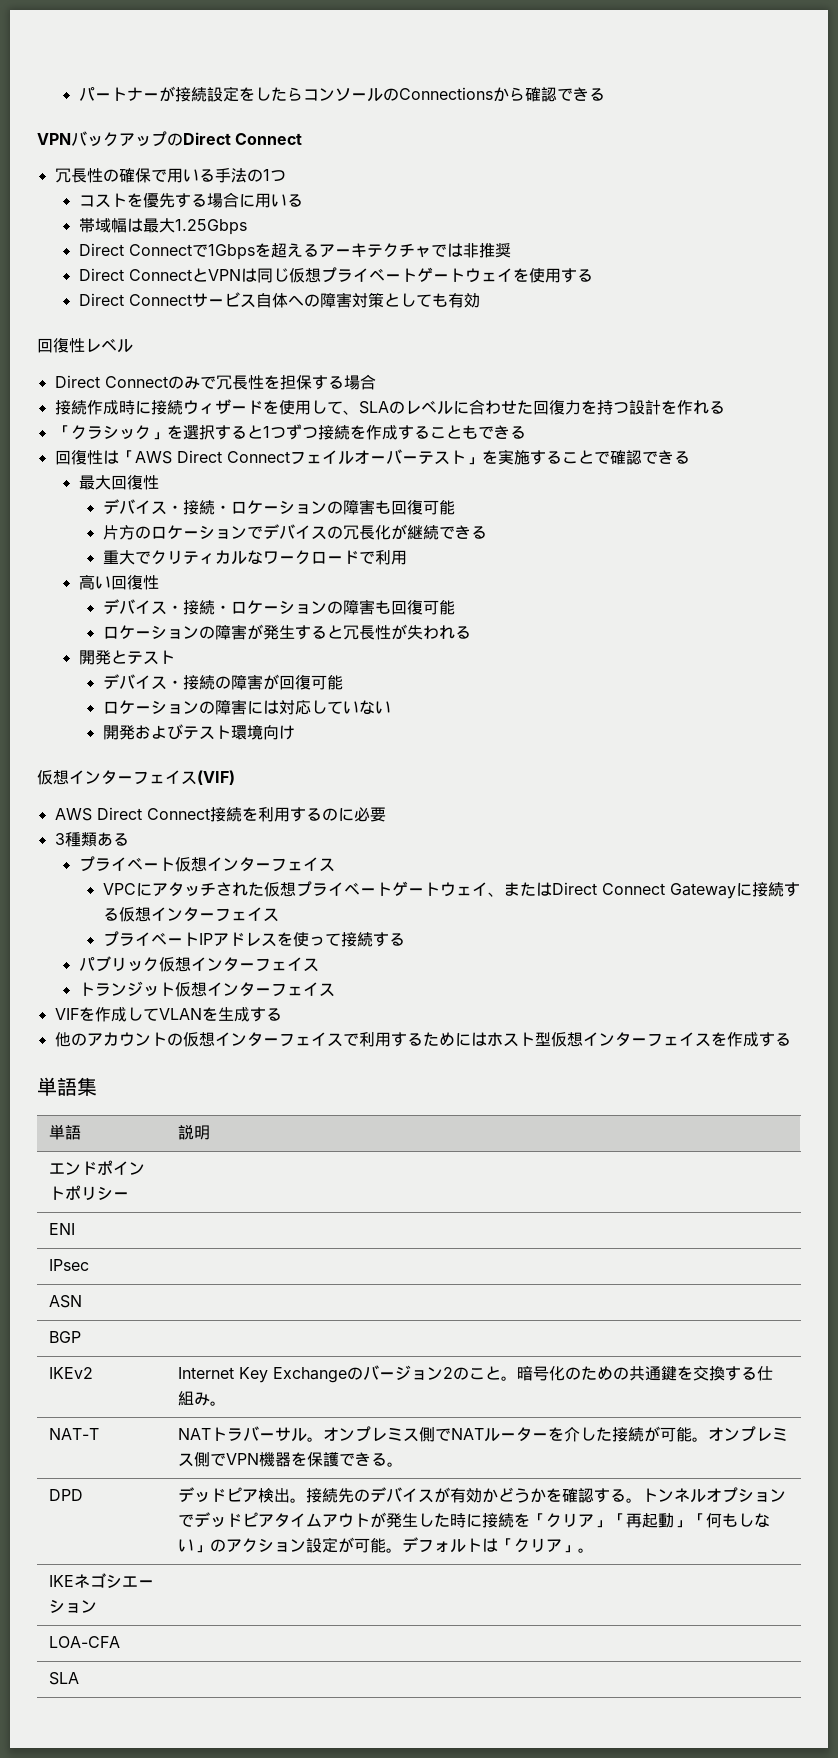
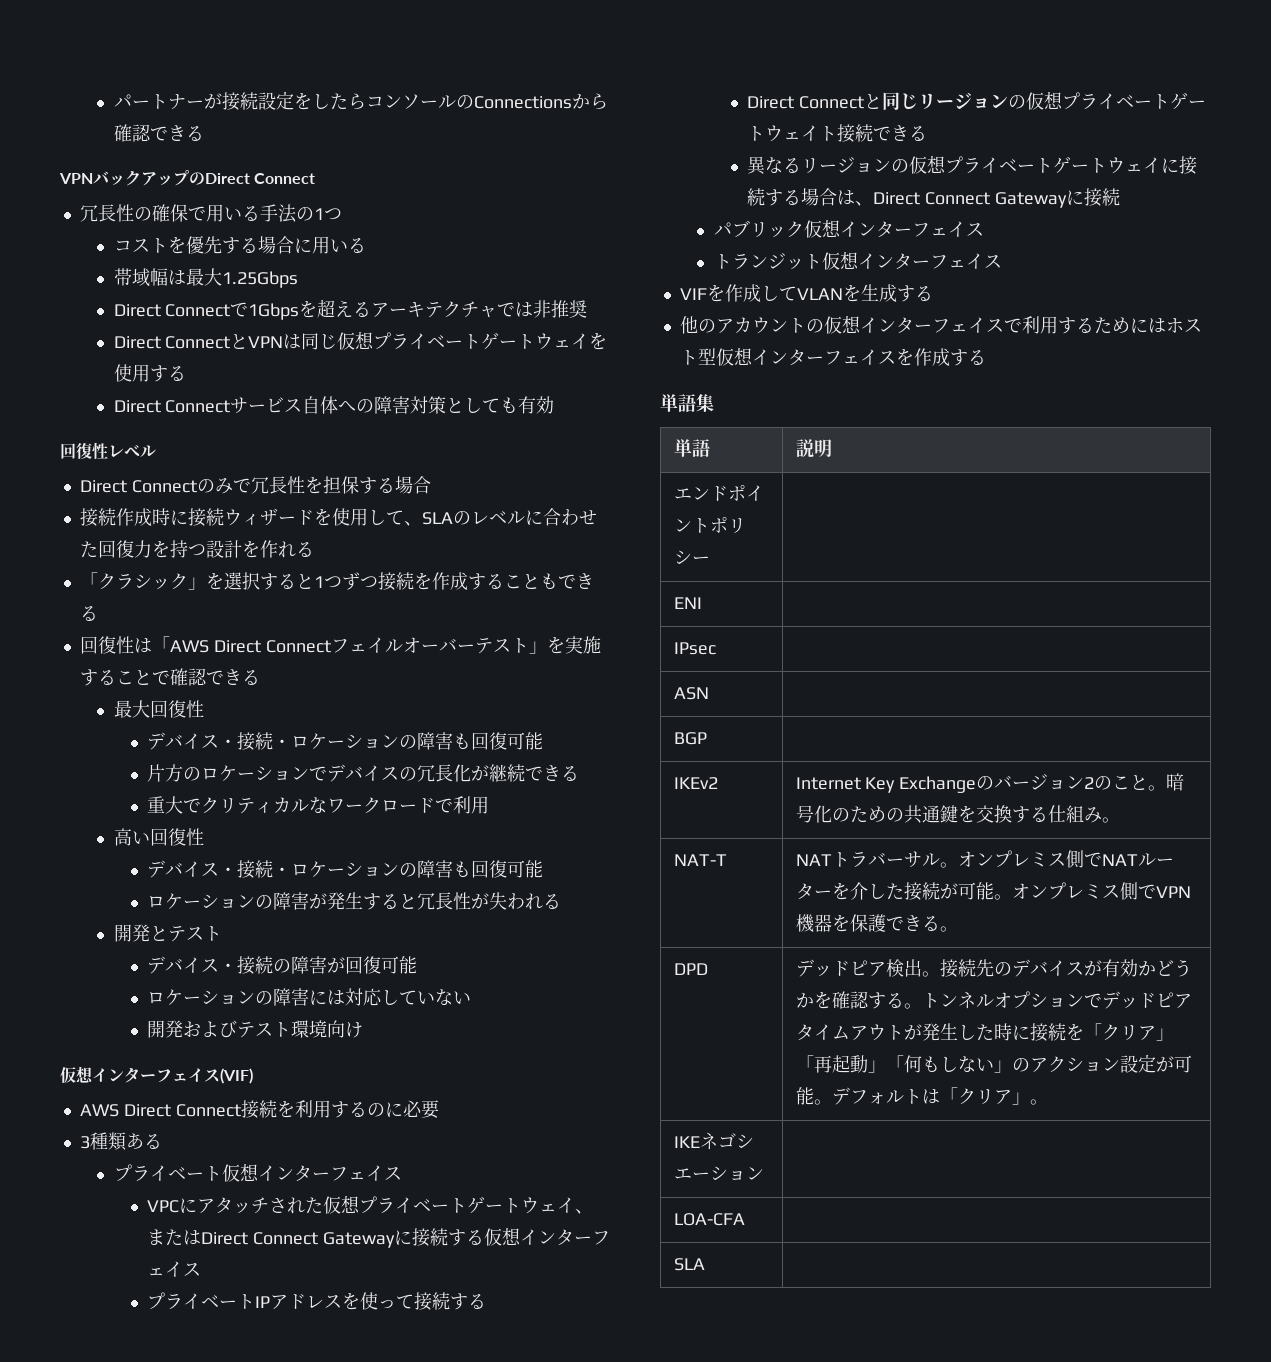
+ Direct Connectと同じリージョンの仮想プライベートゲートウェイト接続できる
+ 異なるリージョンの仮想プライベートゲートウェイに接続する場合は、Direct Connect Gatewayに接続

